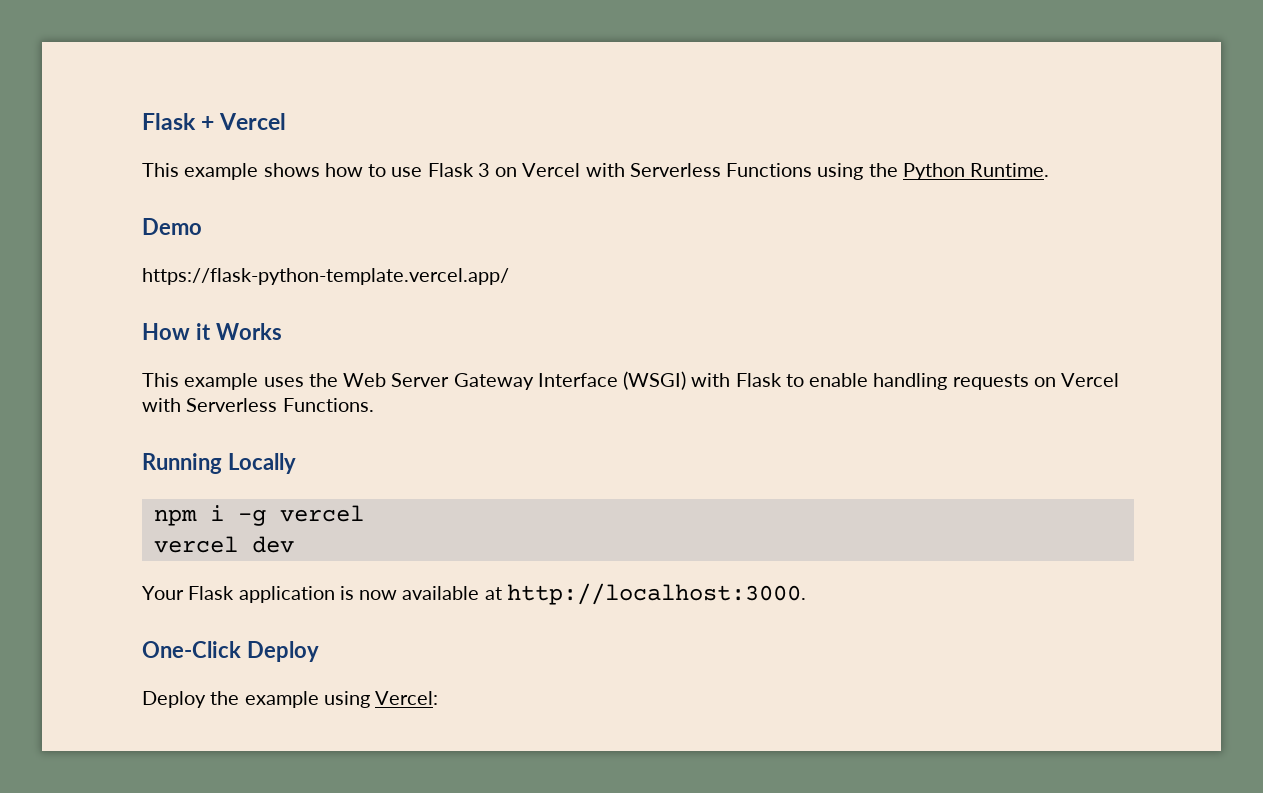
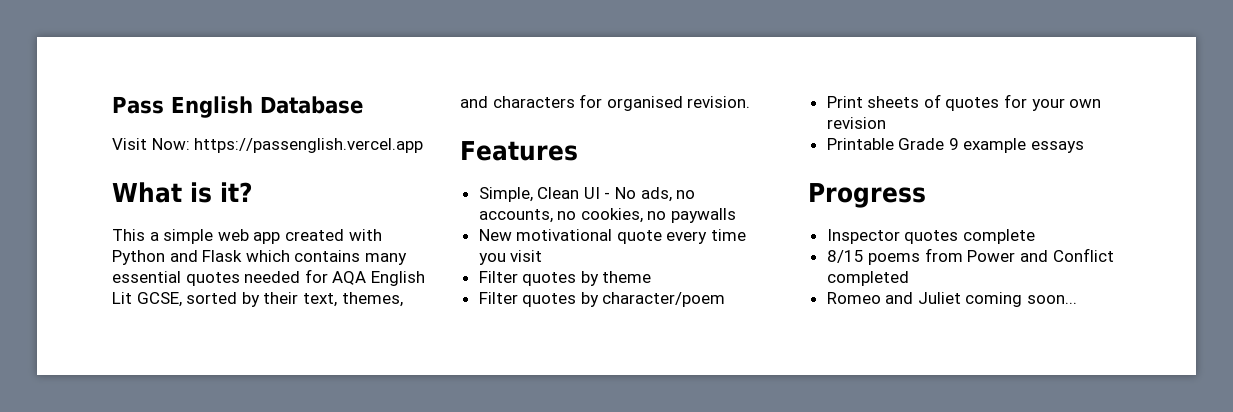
- Flask + Vercel
- This example shows how to use Flask 3 on Vercel with Serverless Functions using the Python Runtime.
- Demo
- https://flask-python-template.vercel.app/
- How it Works
- This example uses the Web Server Gateway Interface (WSGI) with Flask to enable handling requests on Vercel with Serverless Functions.
- Running Locally
- npm i -g vercel
- vercel dev
- Your Flask application is now available at http://localhost:3000.
- One-Click Deploy
- Deploy the example using Vercel:
+ Pass English Database
+ Visit Now: https://passenglish.vercel.app
+ What is it?
+ This a simple web app created with Python and Flask which contains many essential quotes needed for AQA English Lit GCSE, sorted by their text, themes, and characters for organised revision.
+ Features
+ Simple, Clean UI - No ads, no accounts, no cookies, no paywalls
+ New motivational quote every time you visit
+ Filter quotes by theme
+ Filter quotes by character/poem
+ Print sheets of quotes for your own revision
+ Printable Grade 9 example essays
+ Progress
+ Inspector quotes complete
+ 8/15 poems from Power and Conflict completed
+ Romeo and Juliet coming soon...

